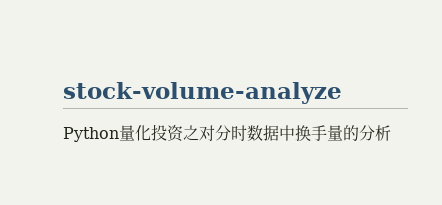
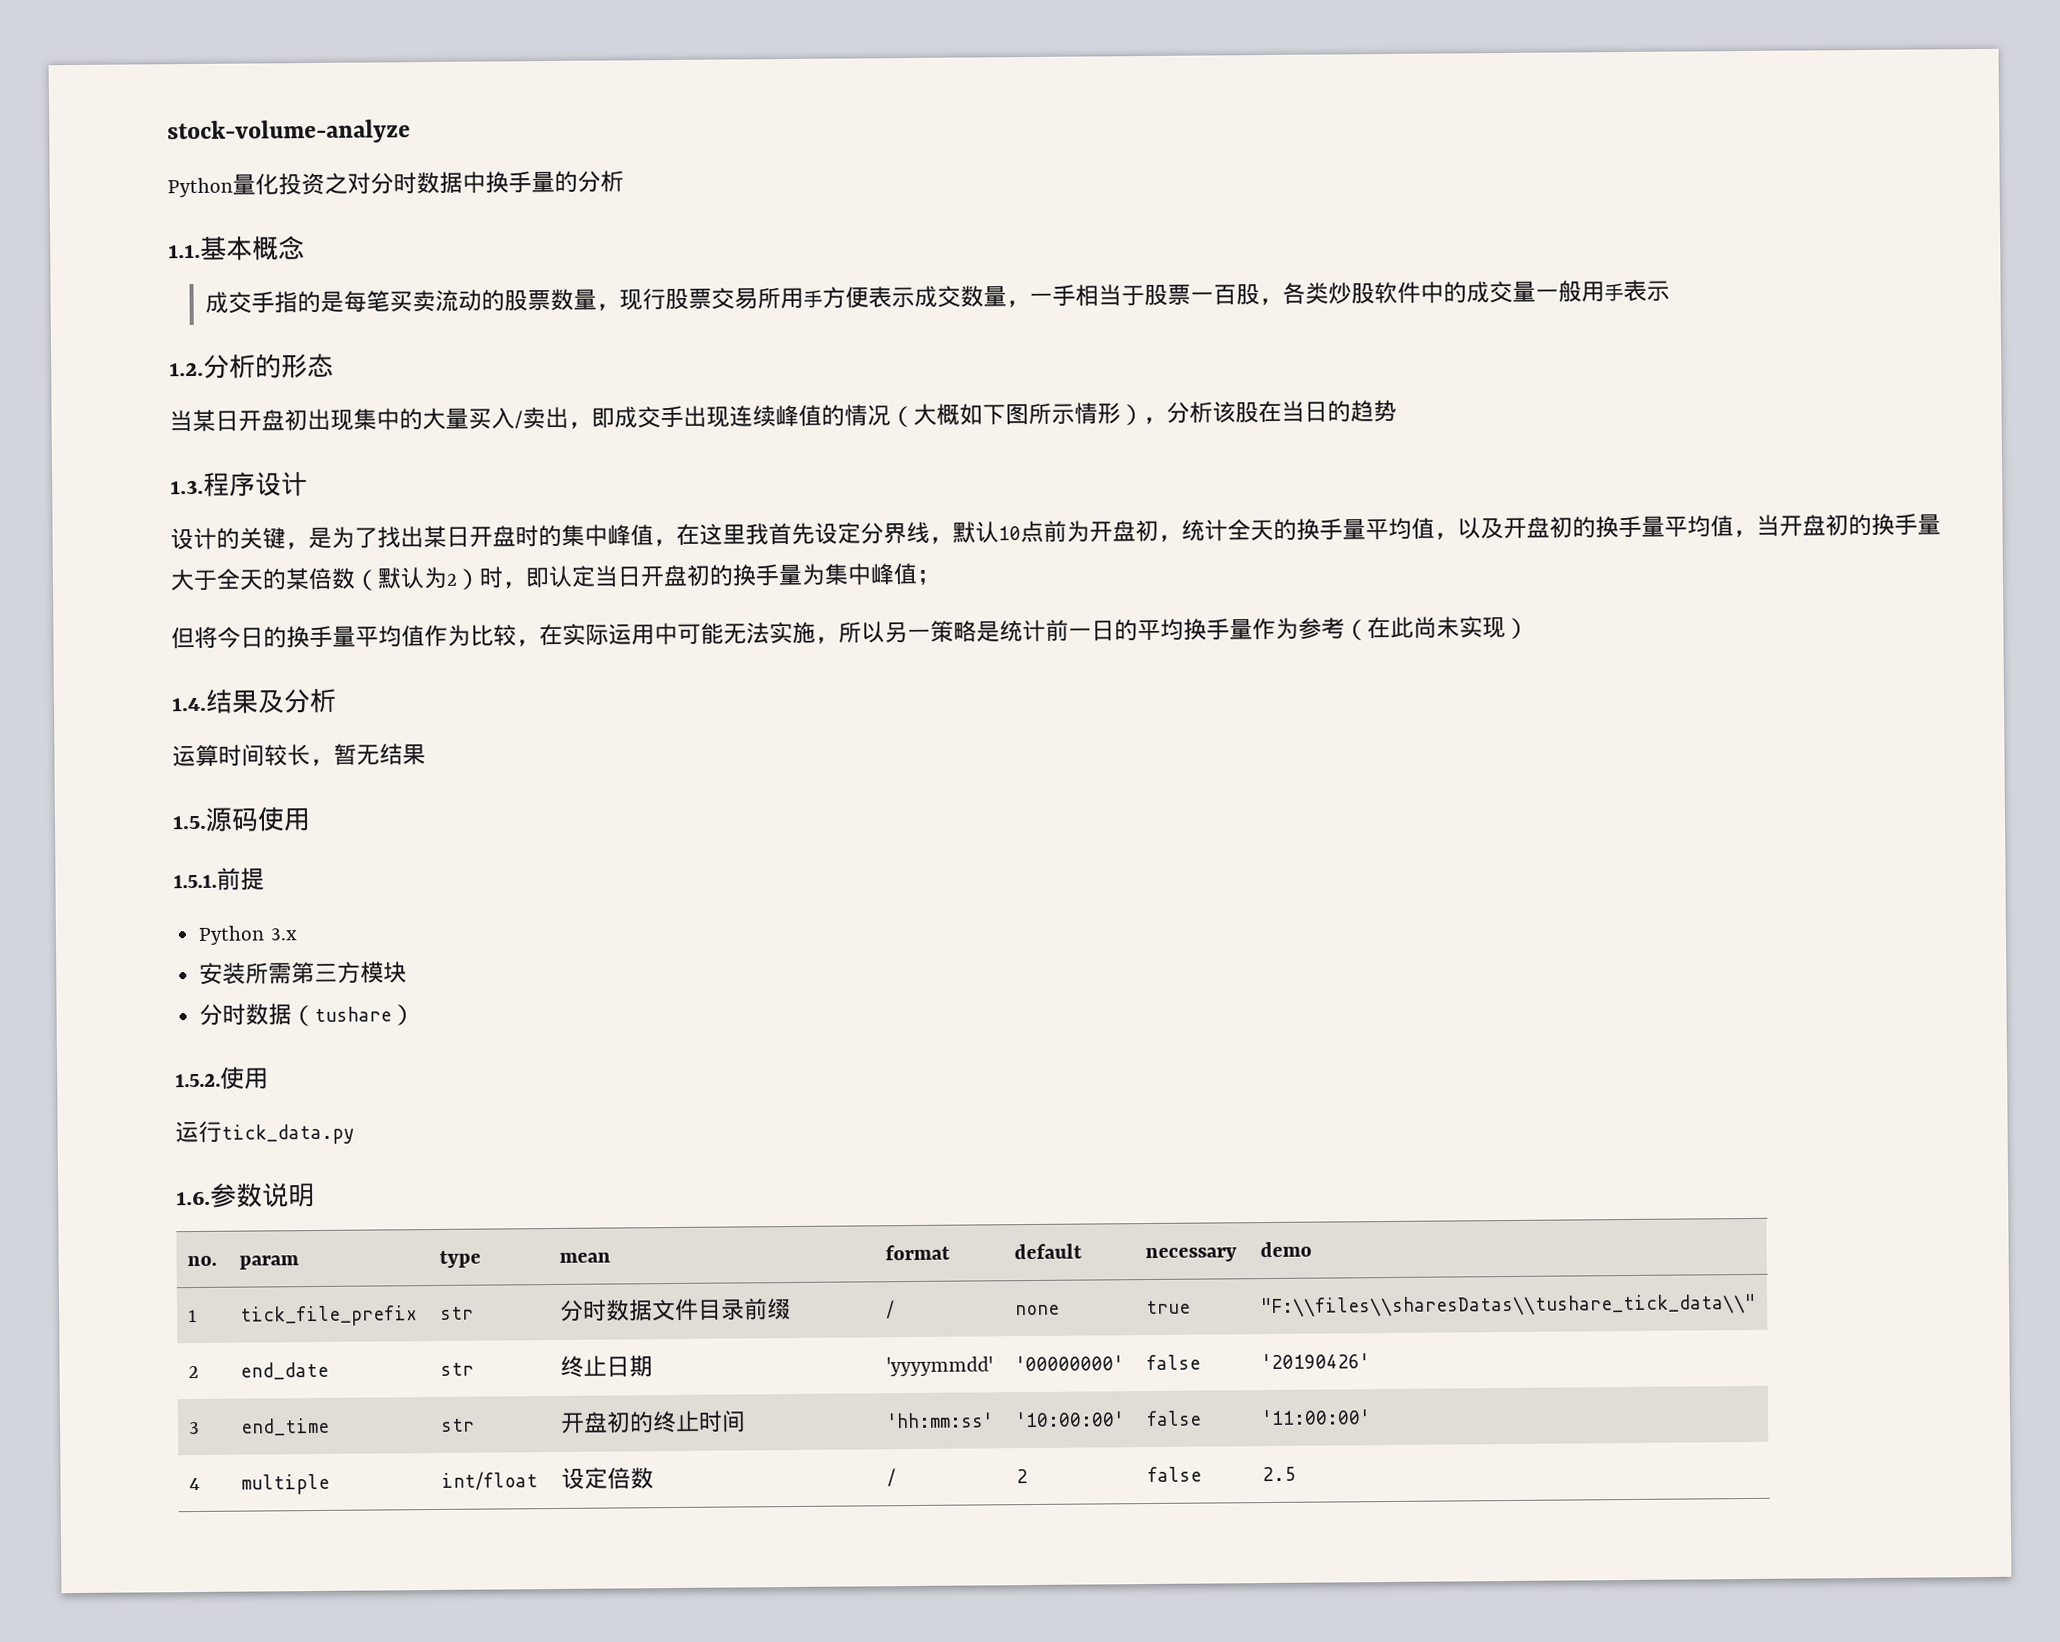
+ 1.1.基本概念
+ 成交手指的是每笔买卖流动的股票数量，现行股票交易所用手方便表示成交数量，一手相当于股票一百股，各类炒股软件中的成交量一般用手表示
+ 1.2.分析的形态
+ 当某日开盘初出现集中的大量买入/卖出，即成交手出现连续峰值的情况（大概如下图所示情形），分析该股在当日的趋势
+ 1.3.程序设计
+ 设计的关键，是为了找出某日开盘时的集中峰值，在这里我首先设定分界线，默认10点前为开盘初，统计全天的换手量平均值，以及开盘初的换手量平均值，当开盘初的换手量大于全天的某倍数（默认为2）时，即认定当日开盘初的换手量为集中峰值；
+ 但将今日的换手量平均值作为比较，在实际运用中可能无法实施，所以另一策略是统计前一日的平均换手量作为参考（在此尚未实现）
+ 1.4.结果及分析
+ 运算时间较长，暂无结果
+ 1.5.源码使用
+ 1.5.1.前提
+ Python 3.x
+ 安装所需第三方模块
+ 分时数据（tushare）
+ 1.5.2.使用
+ 运行tick_data.py
+ 1.6.参数说明
+ no. | param | type | mean | format | default | necessary | demo
+ 1 | tick_file_prefix | str | 分时数据文件目录前缀 | / | none | true | "F:\\files\\sharesDatas\\tushare_tick_data\\"
+ 2 | end_date | str | 终止日期 | 'yyyymmdd' | '00000000' | false | '20190426'
+ 3 | end_time | str | 开盘初的终止时间 | 'hh:mm:ss' | '10:00:00' | false | '11:00:00'
+ 4 | multiple | int/float | 设定倍数 | / | 2 | false | 2.5

